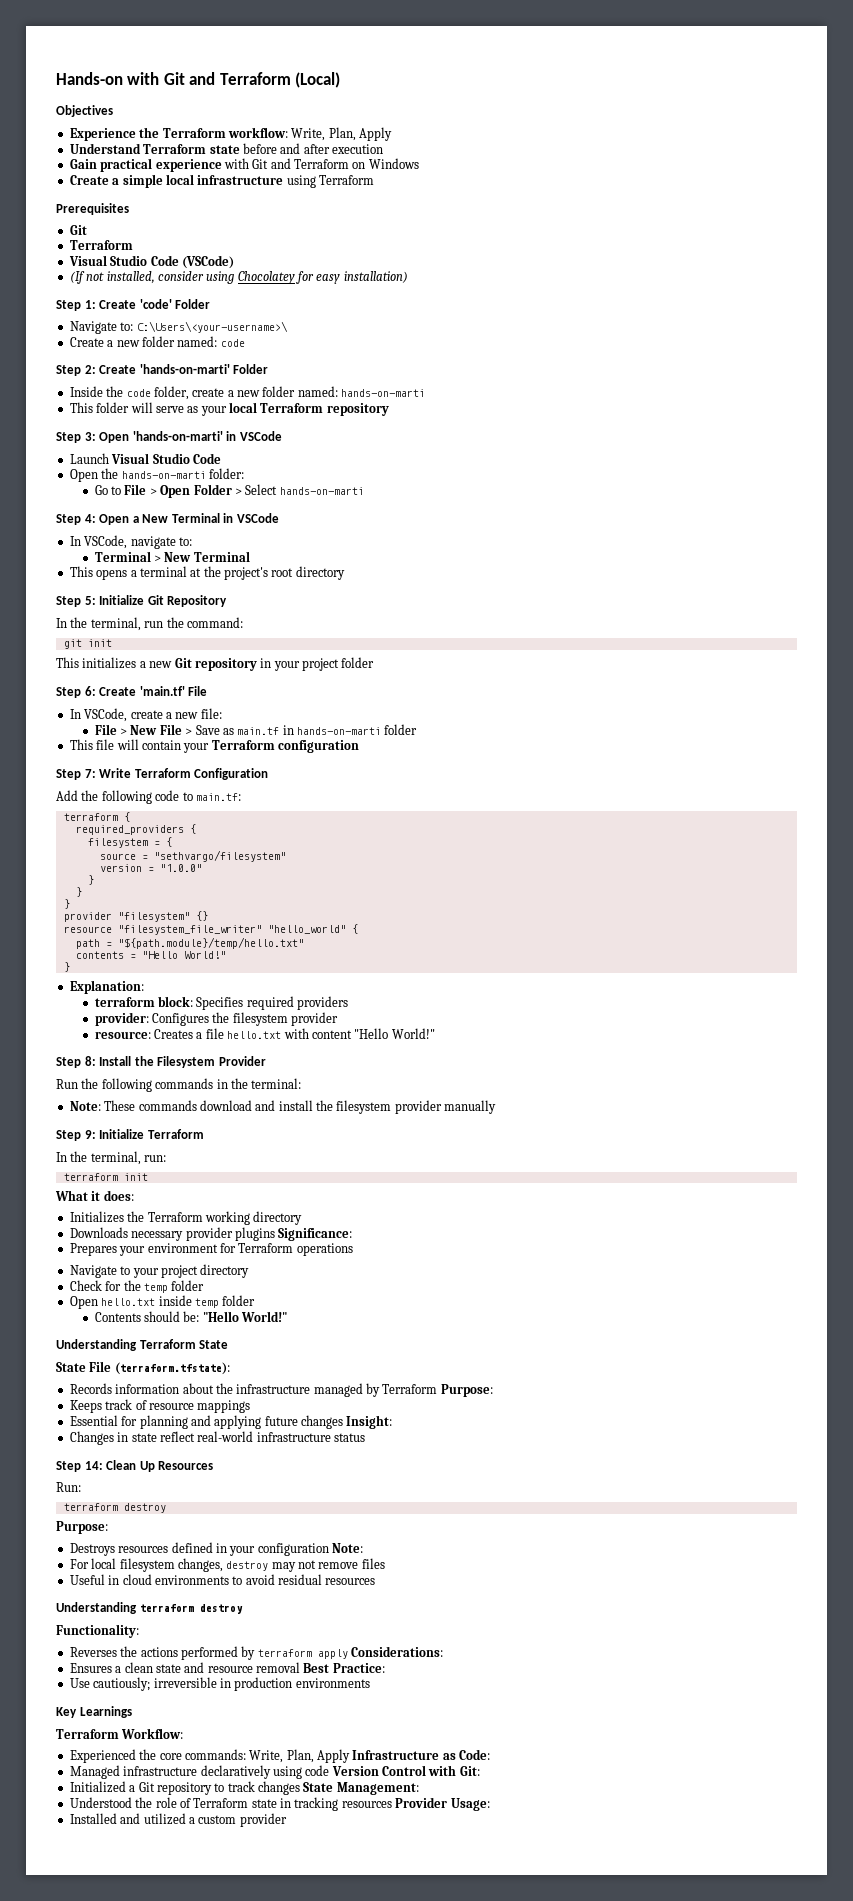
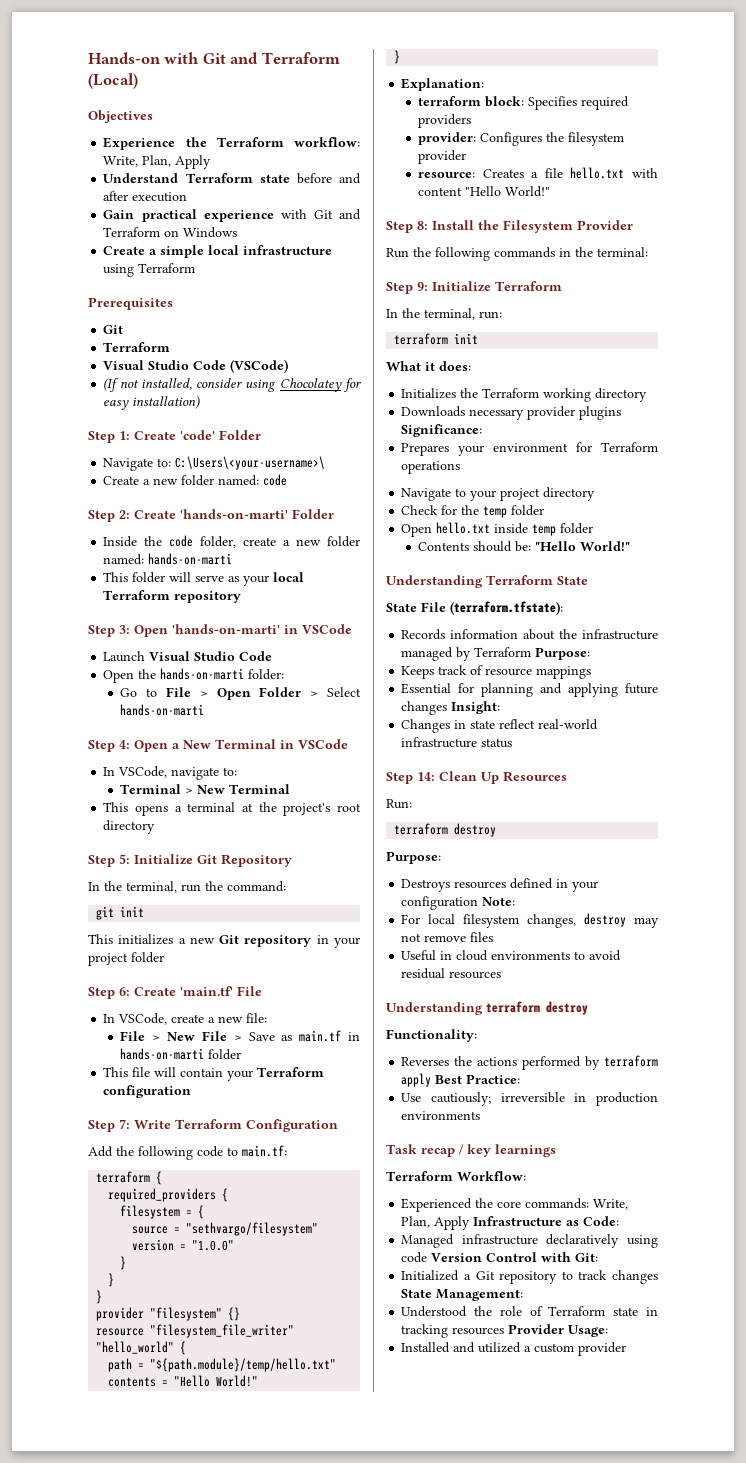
- Note: These commands download and install the filesystem provider manually
- Reverses the actions performed by terraform apply Considerations:
- Ensures a clean state and resource removal Best Practice:
+ Reverses the actions performed by terraform apply Best Practice:
- Key Learnings
+ Task recap / key learnings

